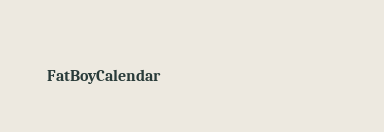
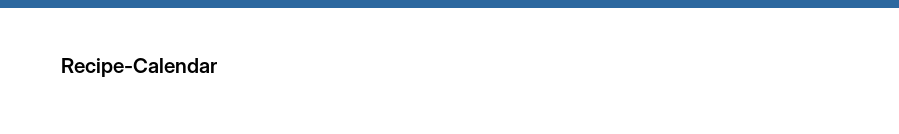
- FatBoyCalendar
+ Recipe-Calendar

